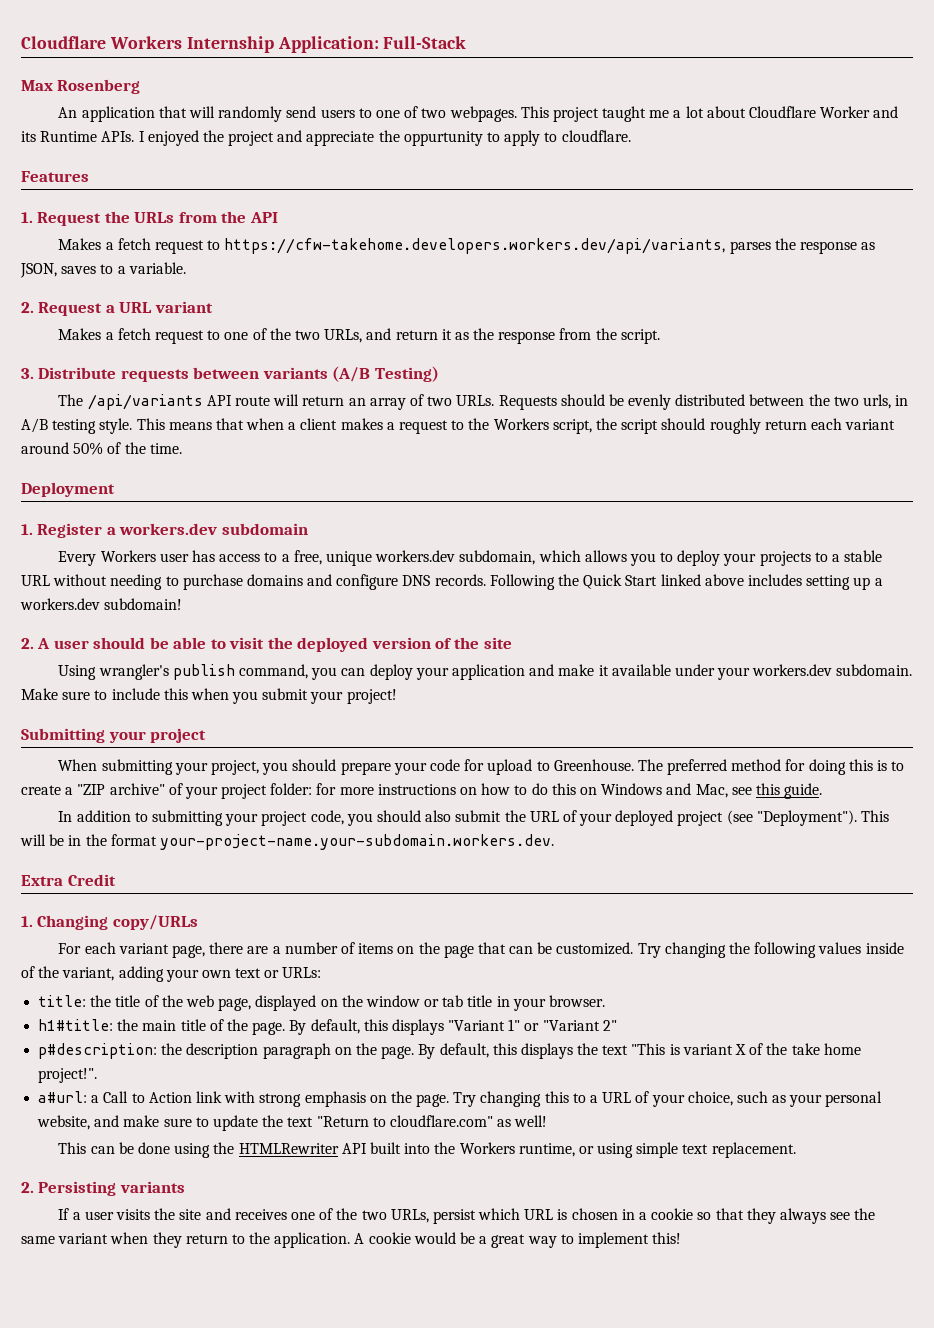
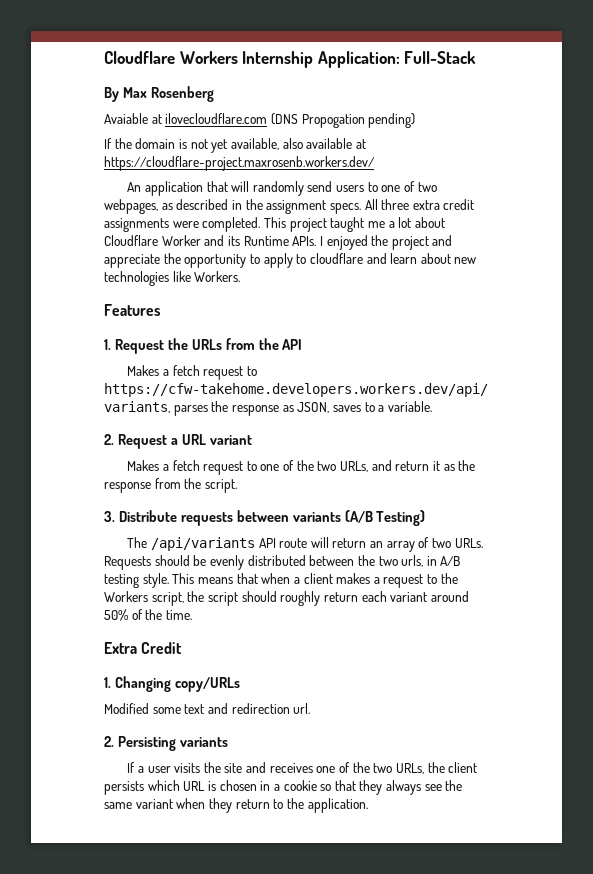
- Max Rosenberg
+ By Max Rosenberg
+ Avaiable at ilovecloudflare.com (DNS Propogation pending)
+ If the domain is not yet available, also available at https://cloudflare-project.maxrosenb.workers.dev/
- An application that will randomly send users to one of two webpages.
+ An application that will randomly send users to one of two webpages, as described in the assignment specs. All three extra credit assignments were completed.
- I enjoyed the project and appreciate the oppurtunity to apply to cloudflare.
+ I enjoyed the project and appreciate the opportunity to apply to cloudflare and learn about new technologies like Workers.
- Deployment
- 1. Register a workers.dev subdomain
- Every Workers user has access to a free, unique workers.dev subdomain, which allows you to deploy your projects to a stable URL without needing to purchase domains and configure DNS records. Following the Quick Start linked above includes setting up a workers.dev subdomain!
- 2. A user should be able to visit the deployed version of the site
- Using wrangler's publish command, you can deploy your application and make it available under your workers.dev subdomain. Make sure to include this when you submit your project!
- Submitting your project
- When submitting your project, you should prepare your code for upload to Greenhouse. The preferred method for doing this is to create a "ZIP archive" of your project folder: for more instructions on how to do this on Windows and Mac, see this guide.
- In addition to submitting your project code, you should also submit the URL of your deployed project (see "Deployment"). This will be in the format your-project-name.your-subdomain.workers.dev.
- For each variant page, there are a number of items on the page that can be customized. Try changing the following values inside of the variant, adding your own text or URLs:
- title: the title of the web page, displayed on the window or tab title in your browser.
- h1#title: the main title of the page. By default, this displays "Variant 1" or "Variant 2"
- p#description: the description paragraph on the page. By default, this displays the text "This is variant X of the take home project!".
- a#url: a Call to Action link with strong emphasis on the page. Try changing this to a URL of your choice, such as your personal website, and make sure to update the text "Return to cloudflare.com" as well!
- This can be done using the HTMLRewriter API built into the Workers runtime, or using simple text replacement.
+ Modified some text and redirection url.
- If a user visits the site and receives one of the two URLs, persist which URL is chosen in a cookie so that they always see the same variant when they return to the application. A cookie would be a great way to implement this!
+ If a user visits the site and receives one of the two URLs, the client persists which URL is chosen in a cookie so that they always see the same variant when they return to the application.

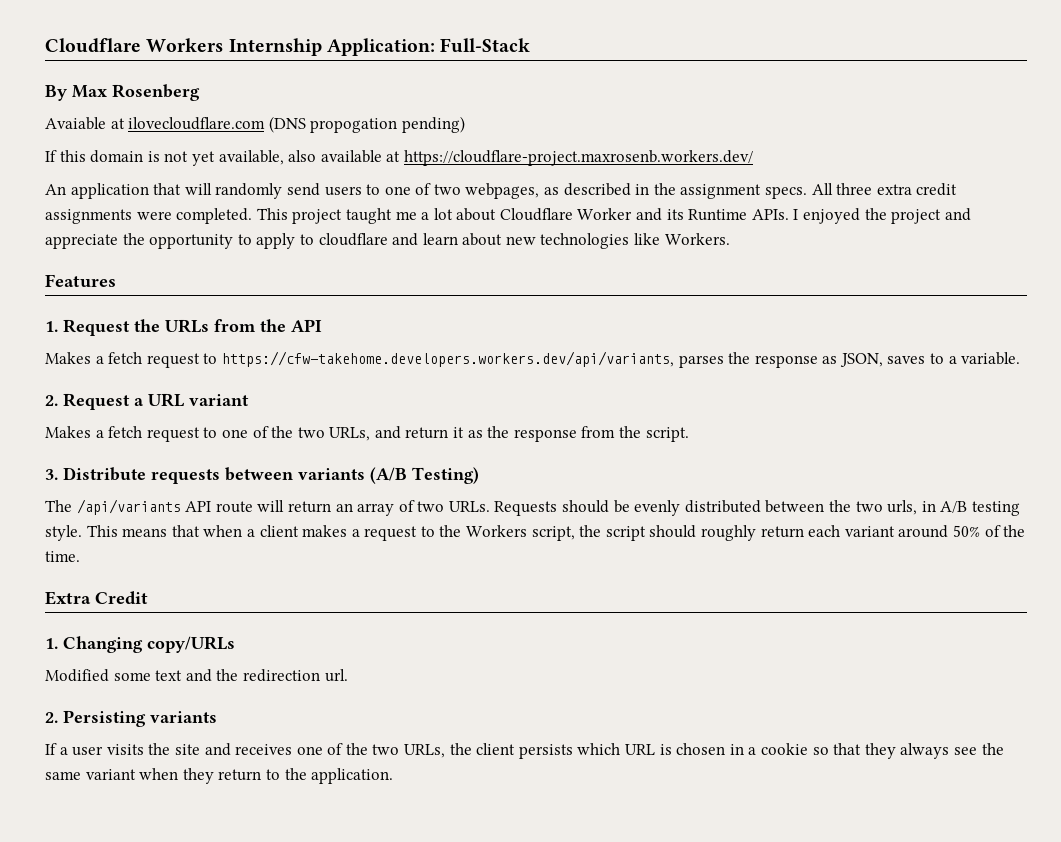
- Avaiable at ilovecloudflare.com (DNS Propogation pending)
+ Avaiable at ilovecloudflare.com (DNS propogation pending)
- If the domain is not yet available, also available at https://cloudflare-project.maxrosenb.workers.dev/
+ If this domain is not yet available, also available at https://cloudflare-project.maxrosenb.workers.dev/
- Modified some text and redirection url.
+ Modified some text and the redirection url.

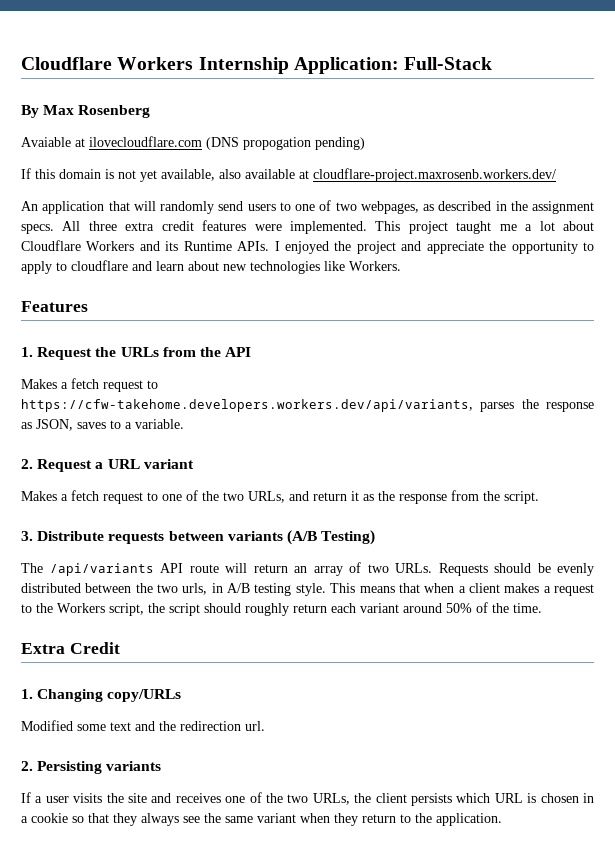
- If this domain is not yet available, also available at https://cloudflare-project.maxrosenb.workers.dev/
+ If this domain is not yet available, also available at cloudflare-project.maxrosenb.workers.dev/
- All three extra credit assignments were completed.
+ All three extra credit features were implemented.
- This project taught me a lot about Cloudflare Worker and its Runtime APIs.
+ This project taught me a lot about Cloudflare Workers and its Runtime APIs.

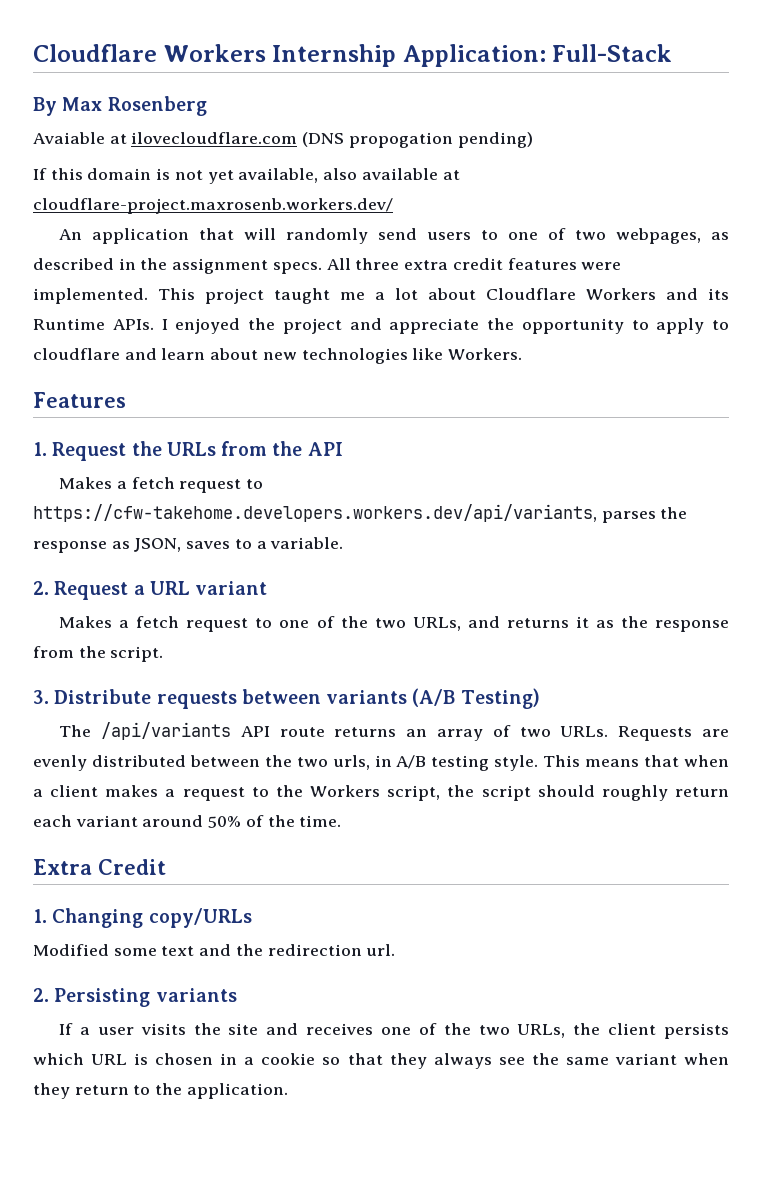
- Makes a fetch request to one of the two URLs, and return it as the response from the script.
+ Makes a fetch request to one of the two URLs, and returns it as the response from the script.
- The /api/variants API route will return an array of two URLs.
+ The /api/variants API route returns an array of two URLs.
- Requests should be evenly distributed between the two urls, in A/B testing style.
+ Requests are evenly distributed between the two urls, in A/B testing style.

